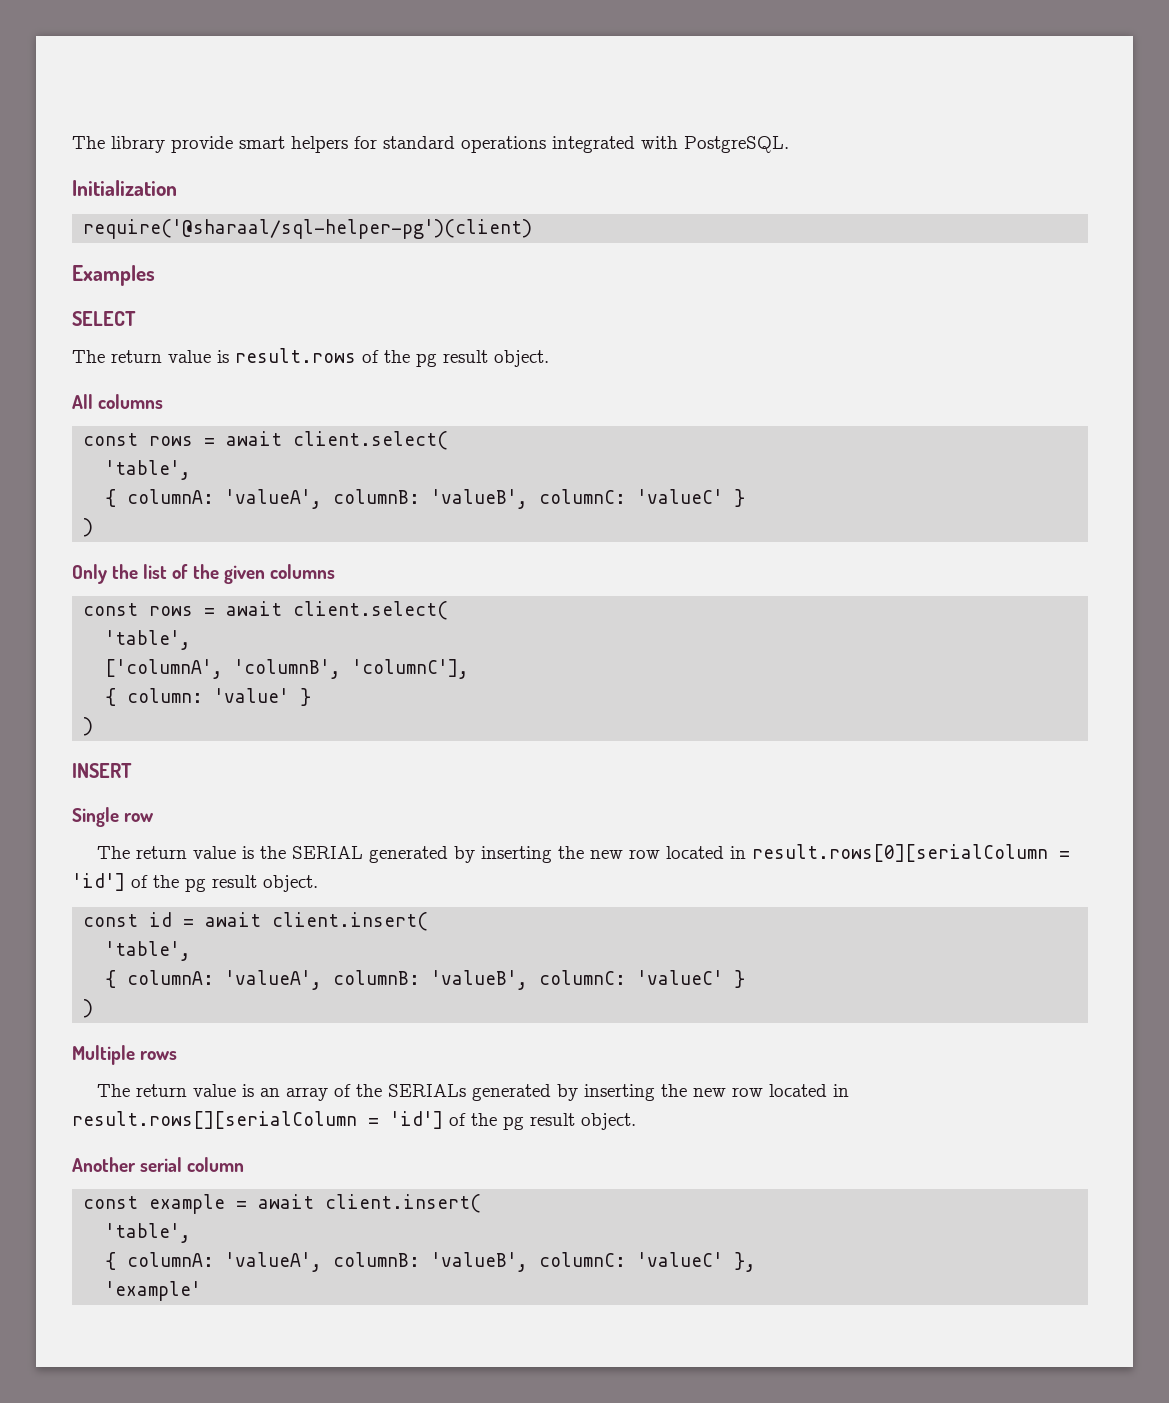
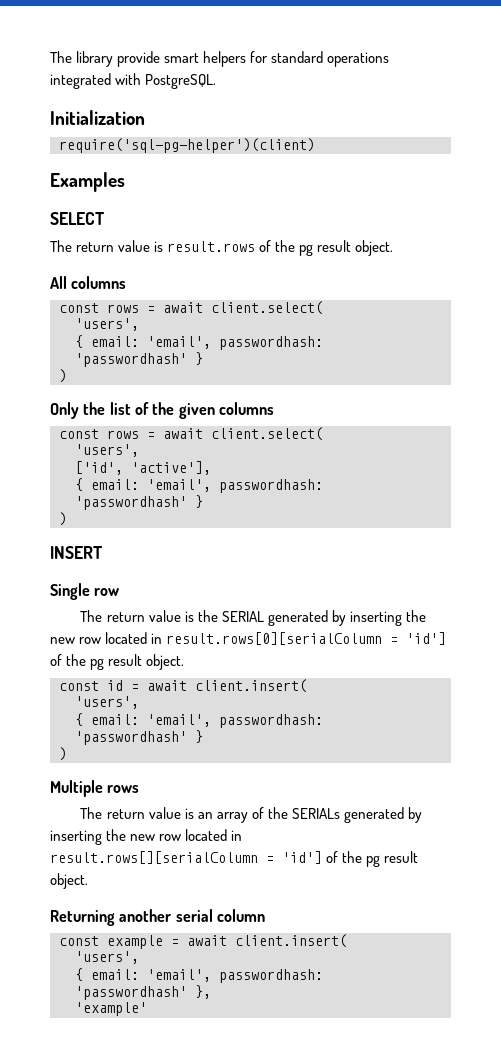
- require('@sharaal/sql-helper-pg')(client)
+ require('sql-pg-helper')(client)
  All columns
  const rows = await client.select(
- 'table',
- { columnA: 'valueA', columnB: 'valueB', columnC: 'valueC' }
+ 'users',
+ { email: 'email', passwordhash: 'passwordhash' }
  Only the list of the given columns
  const rows = await client.select(
- 'table',
- ['columnA', 'columnB', 'columnC'],
- { column: 'value' }
+ 'users',
+ ['id', 'active'],
+ { email: 'email', passwordhash: 'passwordhash' }
  const id = await client.insert(
- 'table',
- { columnA: 'valueA', columnB: 'valueB', columnC: 'valueC' }
+ 'users',
+ { email: 'email', passwordhash: 'passwordhash' }
- Another serial column
+ Returning another serial column
  const example = await client.insert(
- 'table',
- { columnA: 'valueA', columnB: 'valueB', columnC: 'valueC' },
+ 'users',
+ { email: 'email', passwordhash: 'passwordhash' },

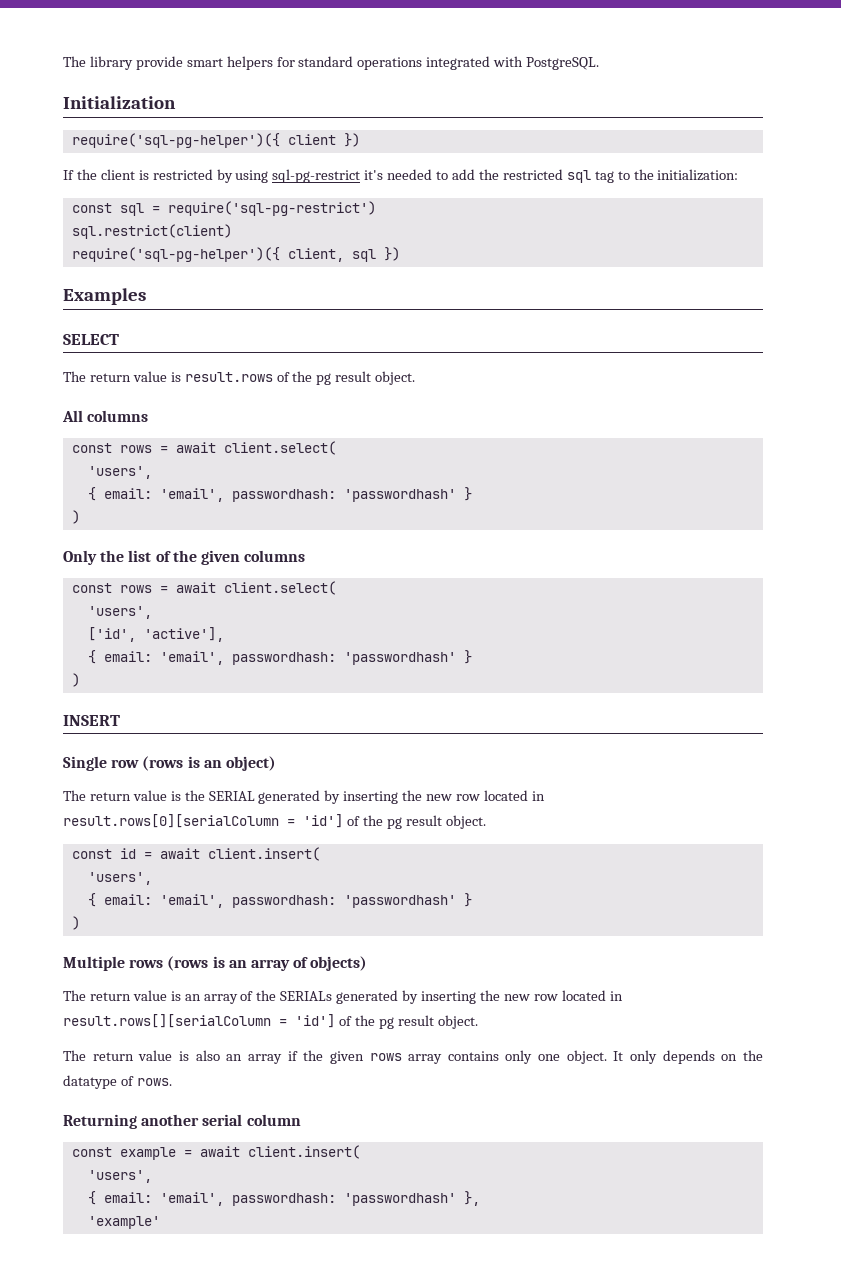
- require('sql-pg-helper')(client)
+ require('sql-pg-helper')({ client })
+ If the client is restricted by using sql-pg-restrict it's needed to add the restricted sql tag to the initialization:
+ const sql = require('sql-pg-restrict')
+ sql.restrict(client)
+ require('sql-pg-helper')({ client, sql })
- Single row
+ Single row (rows is an object)
- Multiple rows
+ Multiple rows (rows is an array of objects)
+ The return value is also an array if the given rows array contains only one object. It only depends on the datatype of rows.

